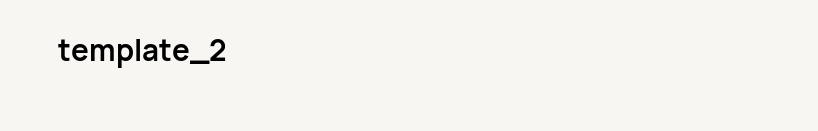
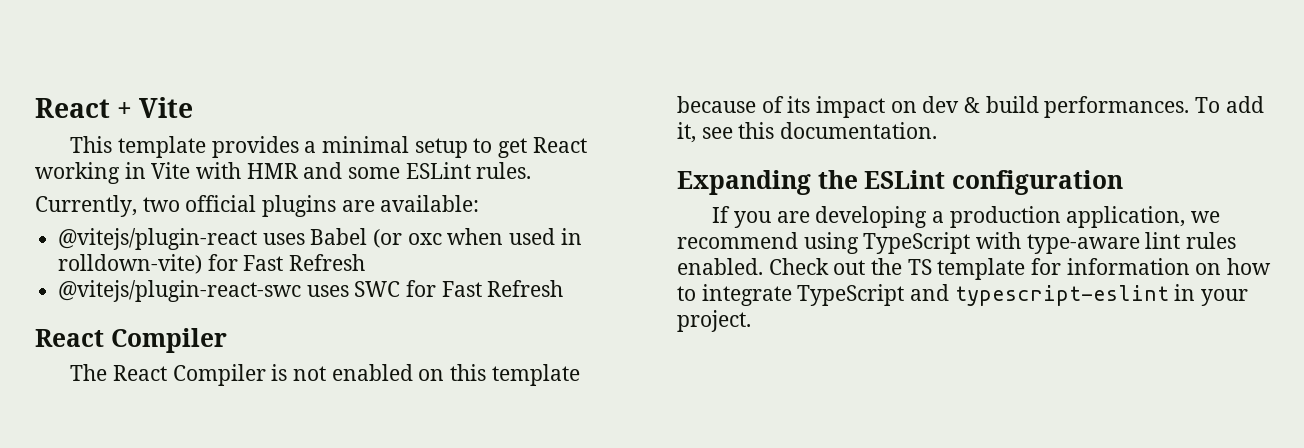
- template_2
+ React + Vite
+ This template provides a minimal setup to get React working in Vite with HMR and some ESLint rules.
+ Currently, two official plugins are available:
+ @vitejs/plugin-react uses Babel (or oxc when used in rolldown-vite) for Fast Refresh
+ @vitejs/plugin-react-swc uses SWC for Fast Refresh
+ React Compiler
+ The React Compiler is not enabled on this template because of its impact on dev & build performances. To add it, see this documentation.
+ Expanding the ESLint configuration
+ If you are developing a production application, we recommend using TypeScript with type-aware lint rules enabled. Check out the TS template for information on how to integrate TypeScript and typescript-eslint in your project.

